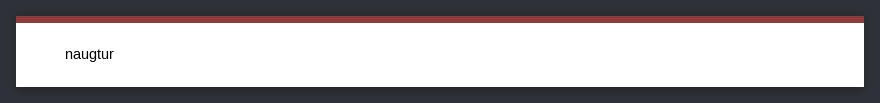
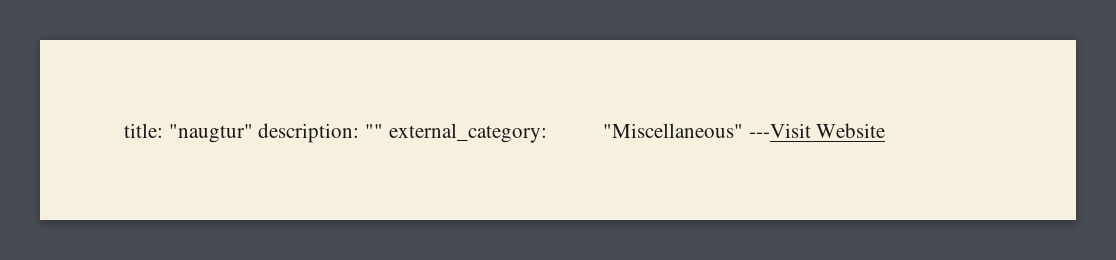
- naugtur
+ title: "naugtur" description: "" external_category: "Miscellaneous" ---Visit Website

